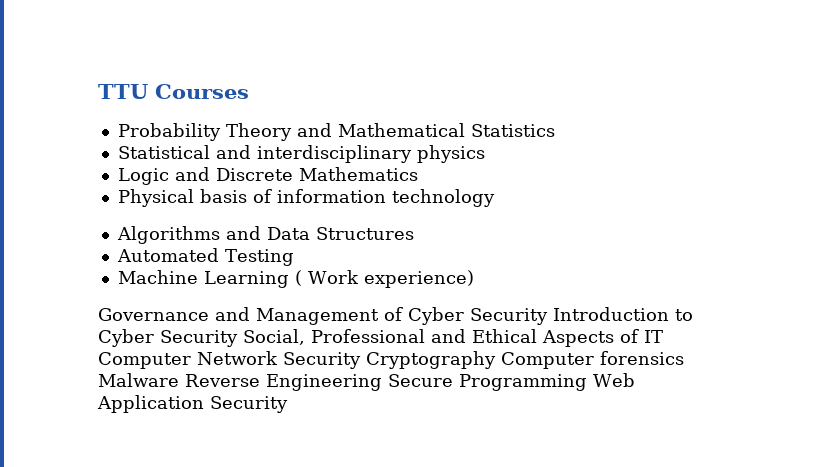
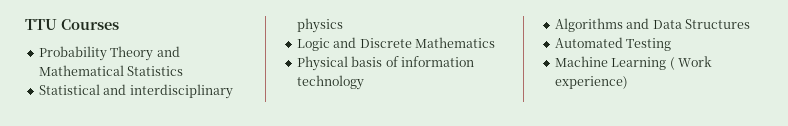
- Governance and Management of Cyber Security Introduction to Cyber Security Social, Professional and Ethical Aspects of IT Computer Network Security Cryptography Computer forensics Malware Reverse Engineering Secure Programming Web Application Security

